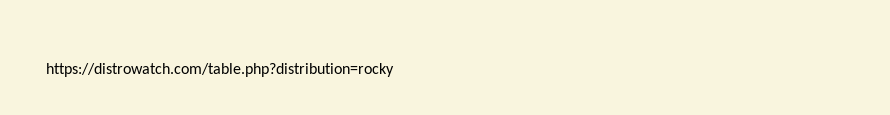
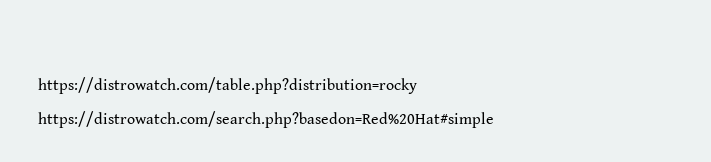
+ https://distrowatch.com/search.php?basedon=Red%20Hat#simple

